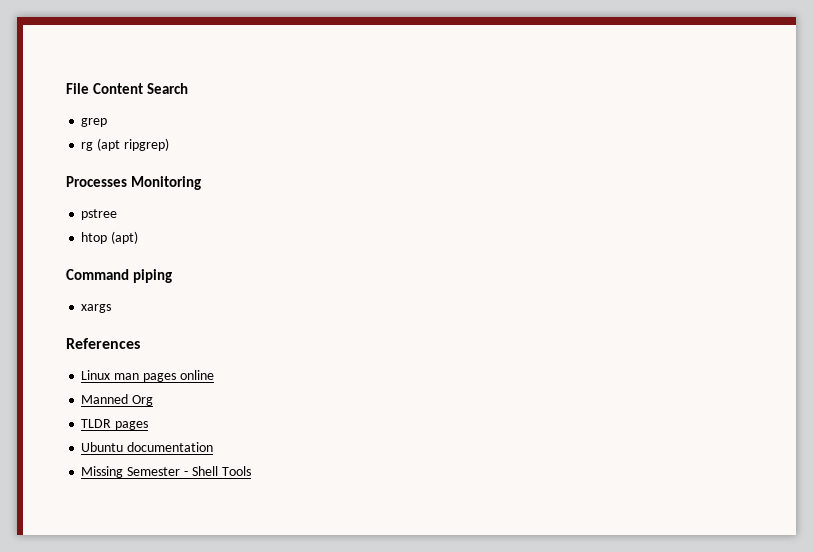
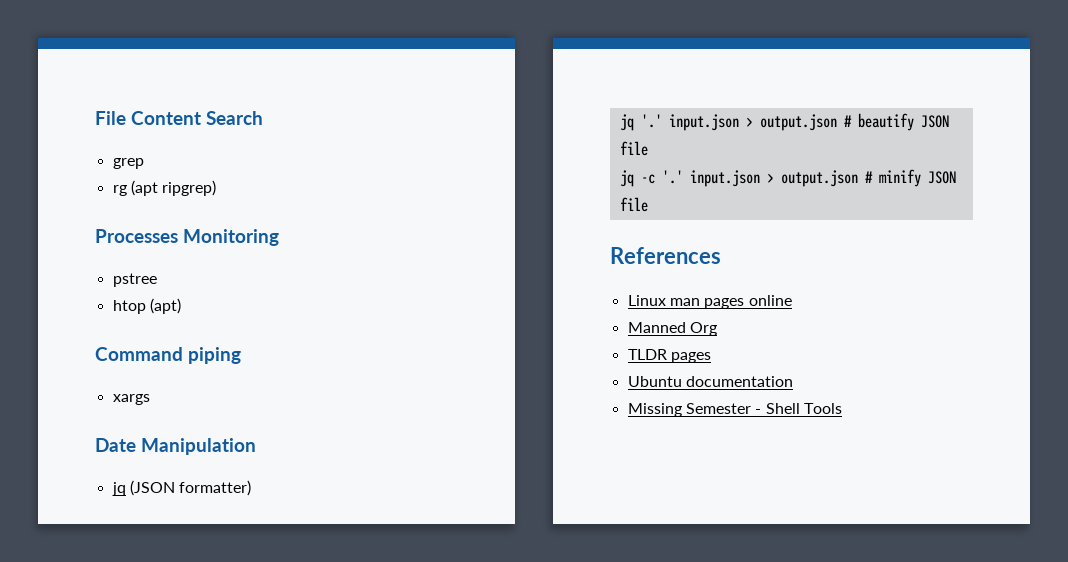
+ Date Manipulation
+ jq (JSON formatter)
+ jq '.' input.json > output.json # beautify JSON file
+ jq -c '.' input.json > output.json # minify JSON file

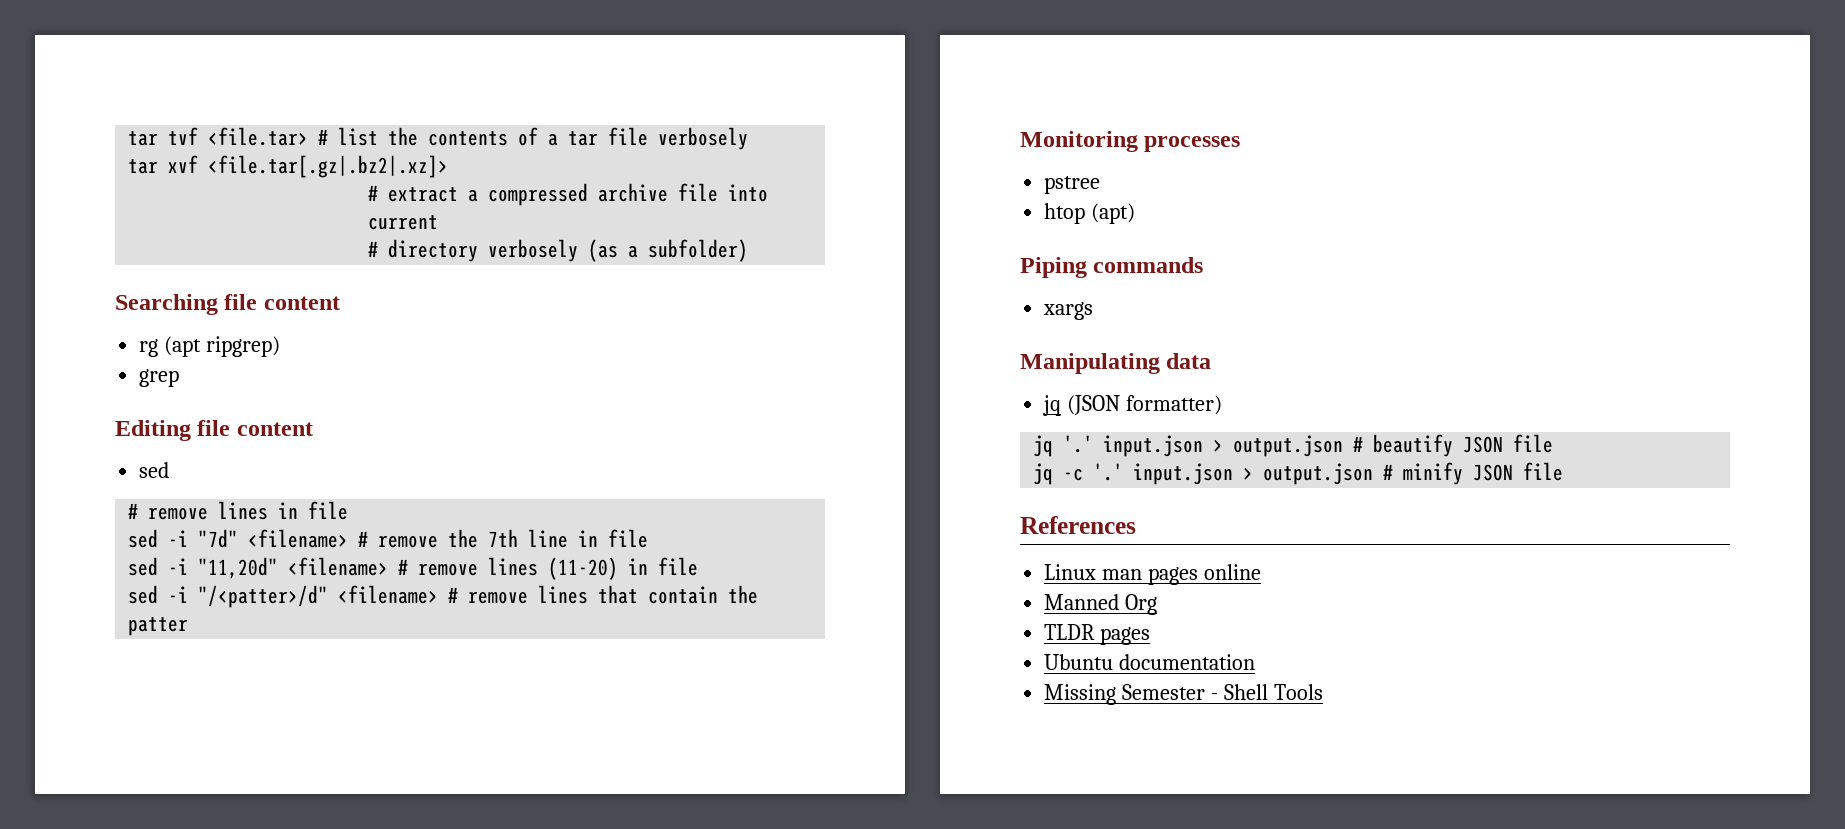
- File Content Search
+ tar tvf <file.tar> # list the contents of a tar file verbosely
+ tar xvf <file.tar[.gz|.bz2|.xz]>
+ # extract a compressed archive file into current
+ # directory verbosely (as a subfolder)
+ Searching file content
+ rg (apt ripgrep)
  grep
- rg (apt ripgrep)
- Processes Monitoring
+ Editing file content
+ sed
+ # remove lines in file
+ sed -i "7d" <filename> # remove the 7th line in file
+ sed -i "11,20d" <filename> # remove lines (11-20) in file
+ sed -i "/<patter>/d" <filename> # remove lines that contain the patter
+ Monitoring processes
- Command piping
+ Piping commands
- Date Manipulation
+ Manipulating data

